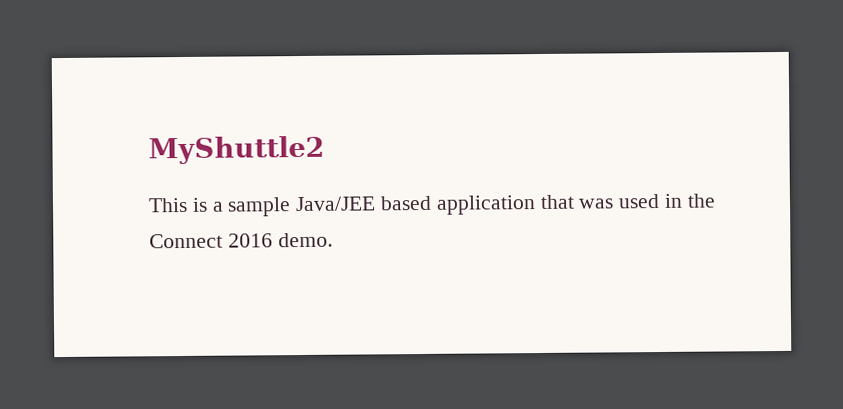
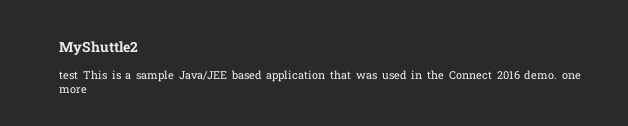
- This is a sample Java/JEE based application that was used in the Connect 2016 demo.
+ test This is a sample Java/JEE based application that was used in the Connect 2016 demo. one more

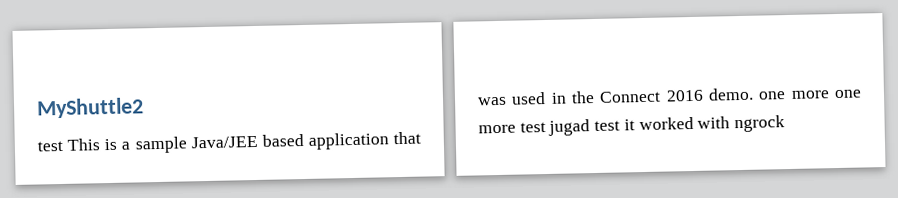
- test This is a sample Java/JEE based application that was used in the Connect 2016 demo. one more
+ test This is a sample Java/JEE based application that was used in the Connect 2016 demo. one more one more test jugad test it worked with ngrock

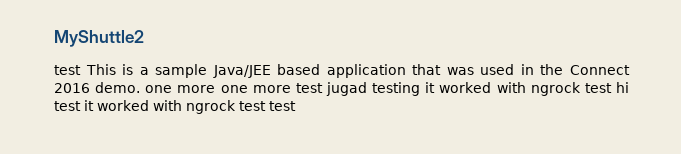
- test This is a sample Java/JEE based application that was used in the Connect 2016 demo. one more one more test jugad test it worked with ngrock
+ test This is a sample Java/JEE based application that was used in the Connect 2016 demo. one more one more test jugad testing it worked with ngrock test hi test it worked with ngrock test test

